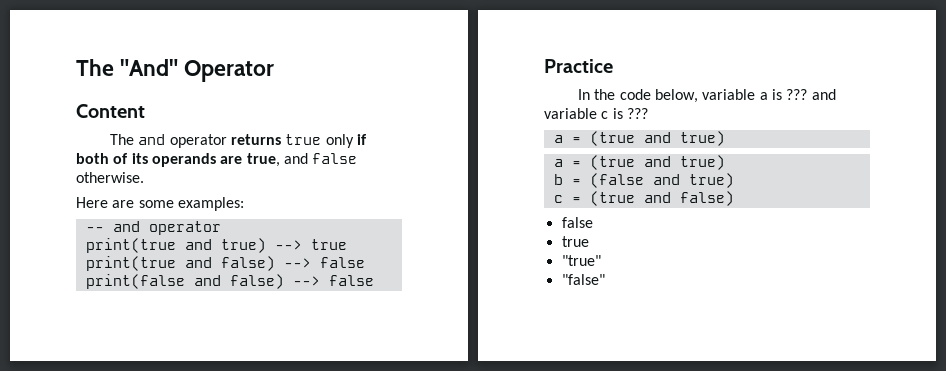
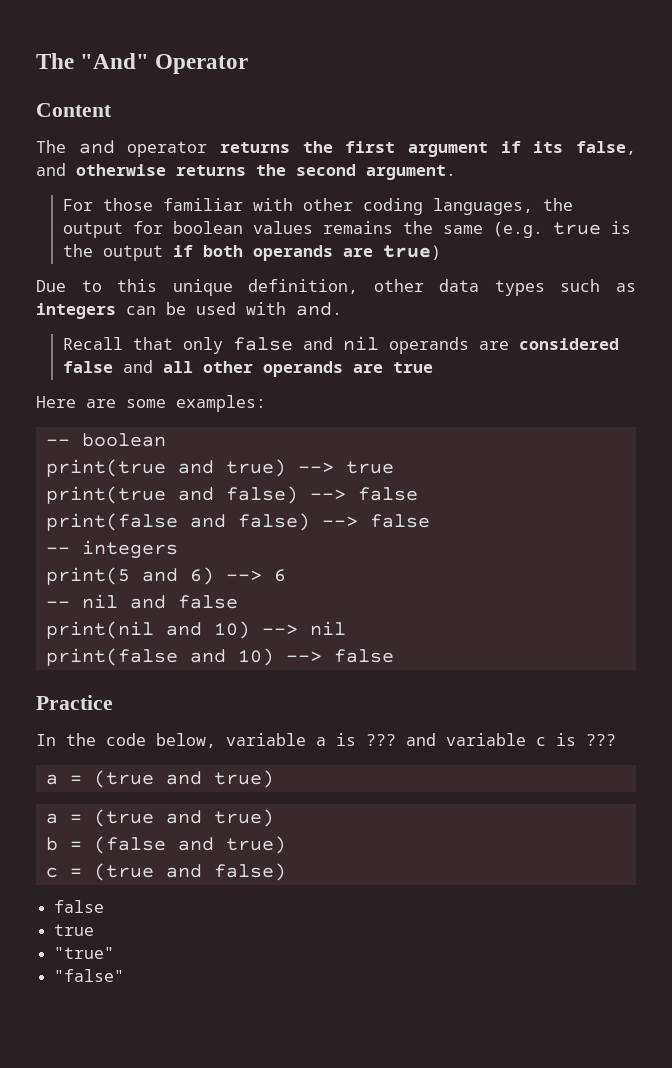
- The and operator returns true only if both of its operands are true, and false otherwise.
+ The and operator returns the first argument if its false, and otherwise returns the second argument.
+ For those familiar with other coding languages, the output for boolean values remains the same (e.g. true is the output if both operands are true)
+ Due to this unique definition, other data types such as integers can be used with and.
+ Recall that only false and nil operands are considered false and all other operands are true
- -- and operator
+ -- boolean
+ -- integers
+ print(5 and 6) --> 6
+ -- nil and false
+ print(nil and 10) --> nil
+ print(false and 10) --> false

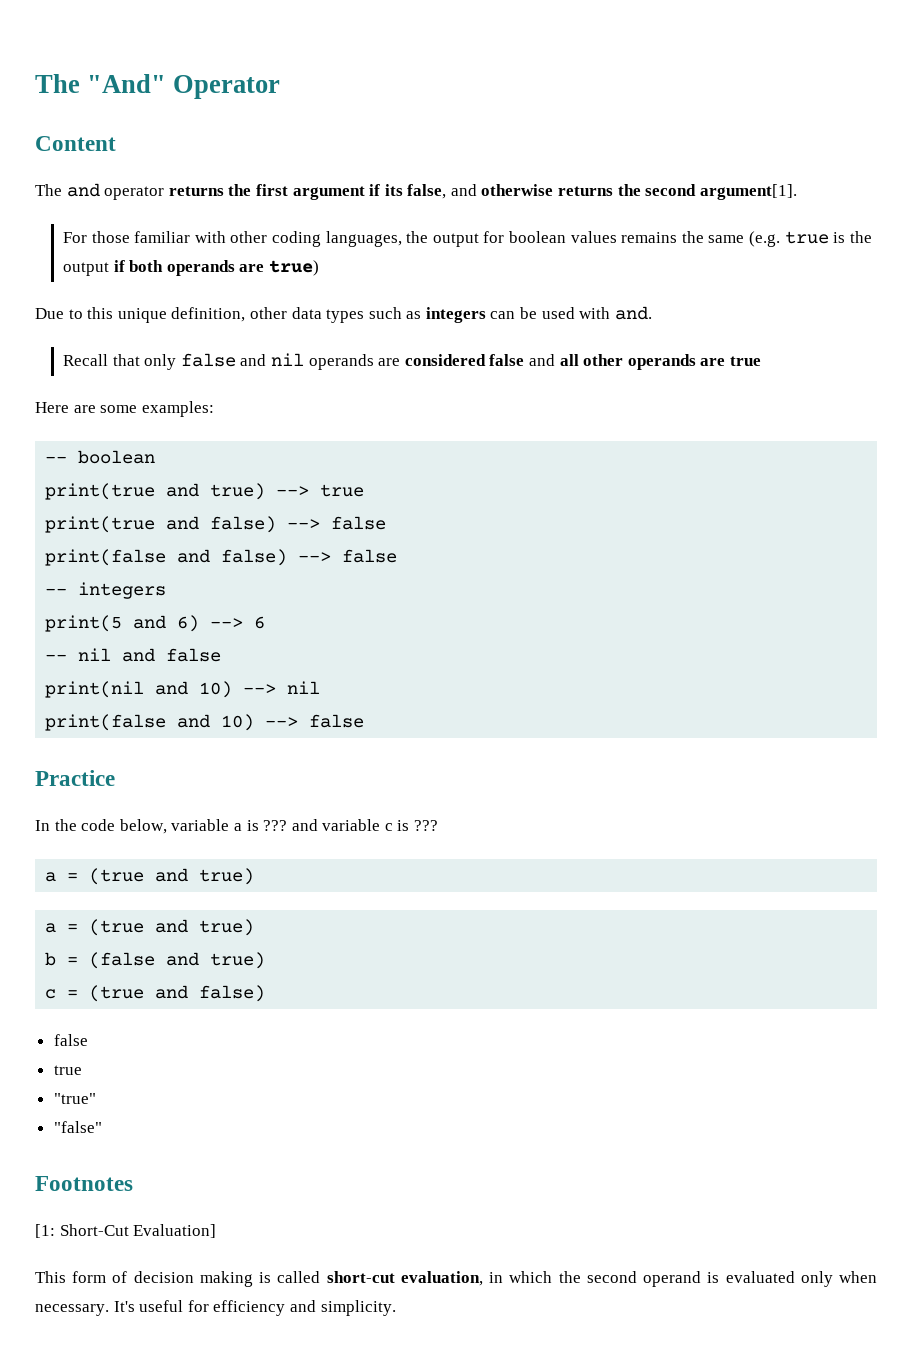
- The and operator returns the first argument if its false, and otherwise returns the second argument.
+ The and operator returns the first argument if its false, and otherwise returns the second argument[1].
+ Footnotes
+ [1: Short-Cut Evaluation]
+ This form of decision making is called short-cut evaluation, in which the second operand is evaluated only when necessary. It's useful for efficiency and simplicity.

